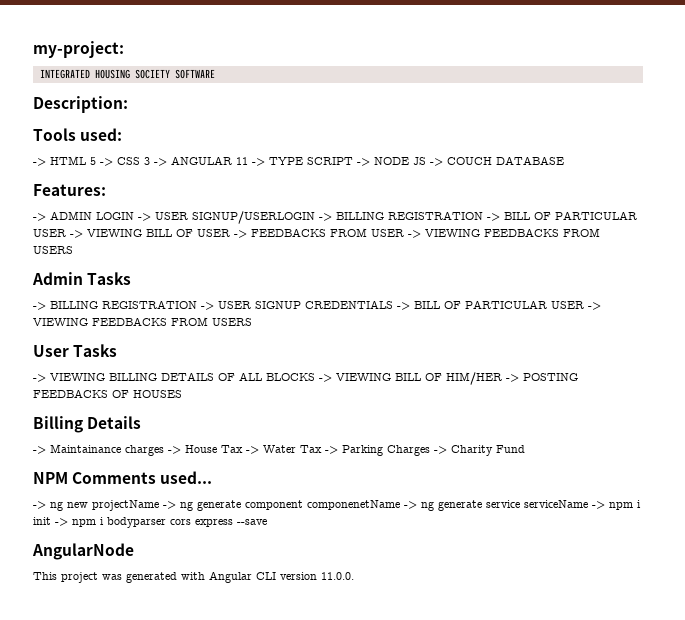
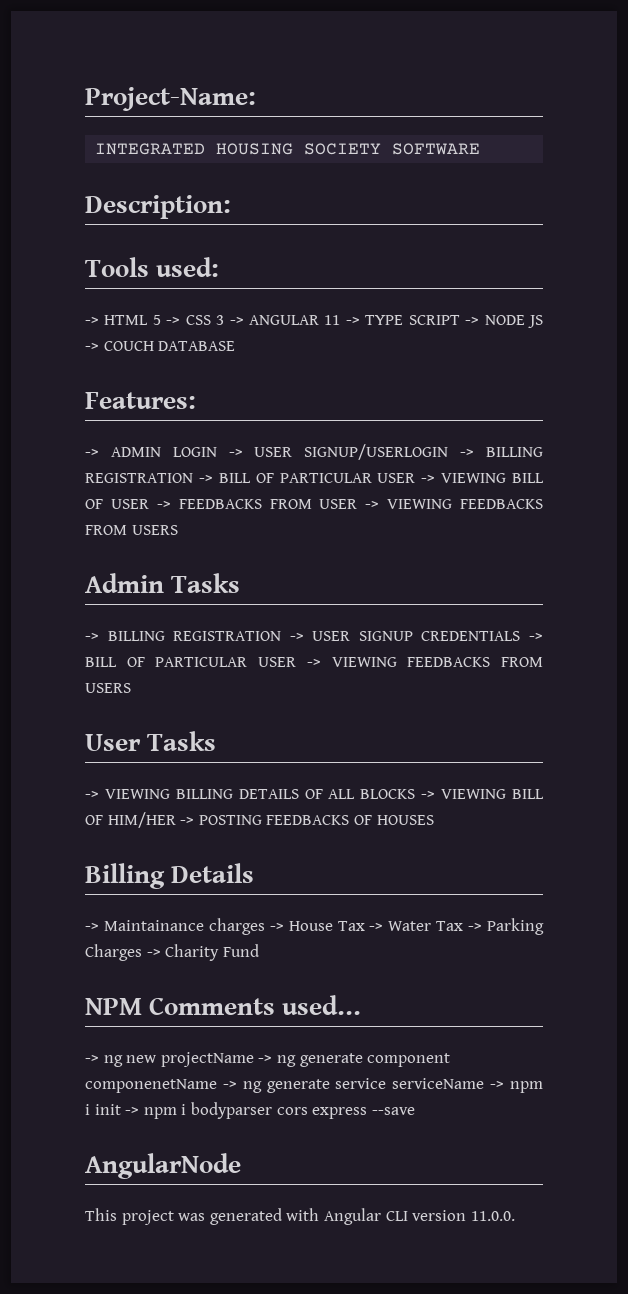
- my-project:
+ Project-Name:

